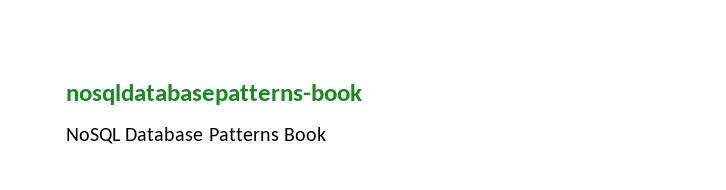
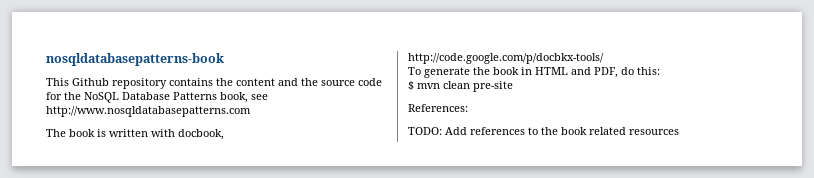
- NoSQL Database Patterns Book
+ This Github repository contains the content and the source code for the NoSQL Database Patterns book, see http://www.nosqldatabasepatterns.com
+ The book is written with docbook, http://code.google.com/p/docbkx-tools/
+ To generate the book in HTML and PDF, do this:
+ $ mvn clean pre-site
+ References:
+ TODO: Add references to the book related resources

